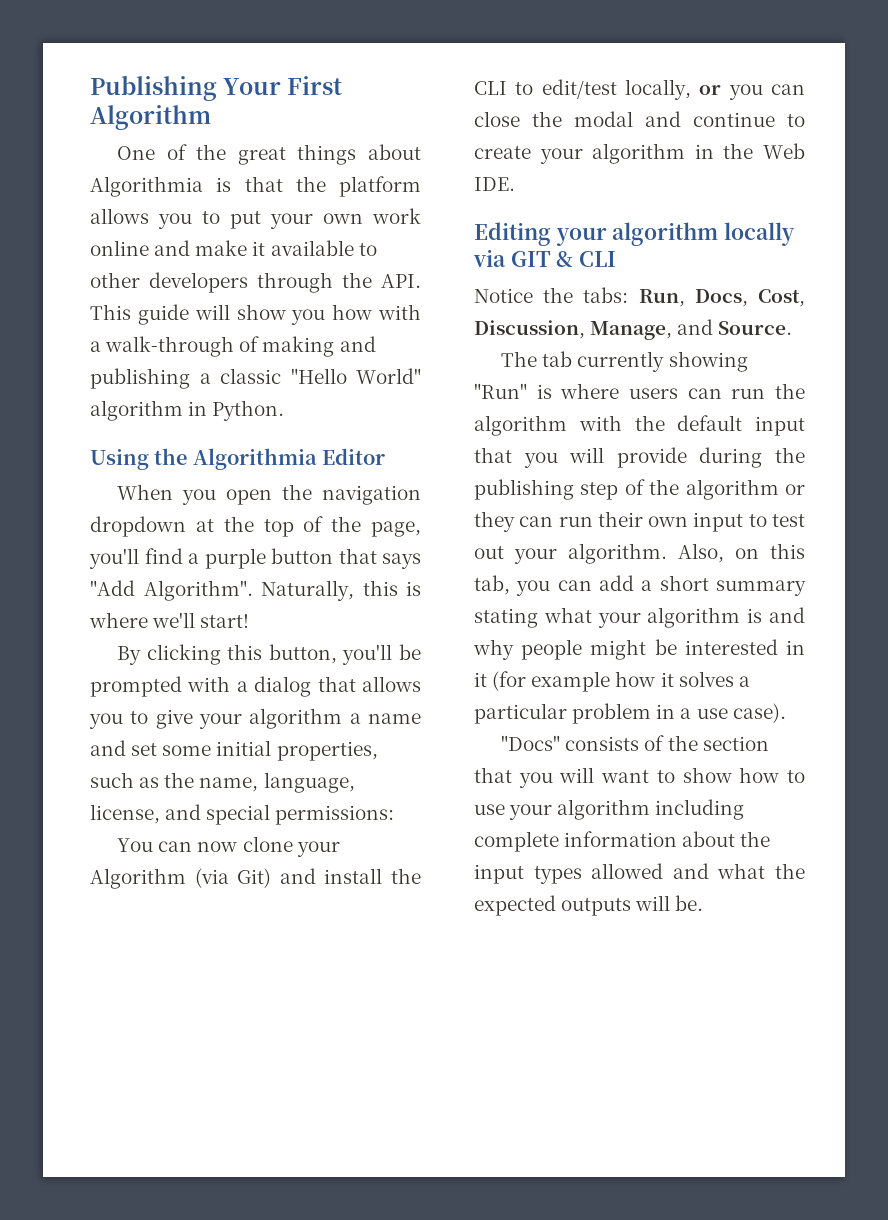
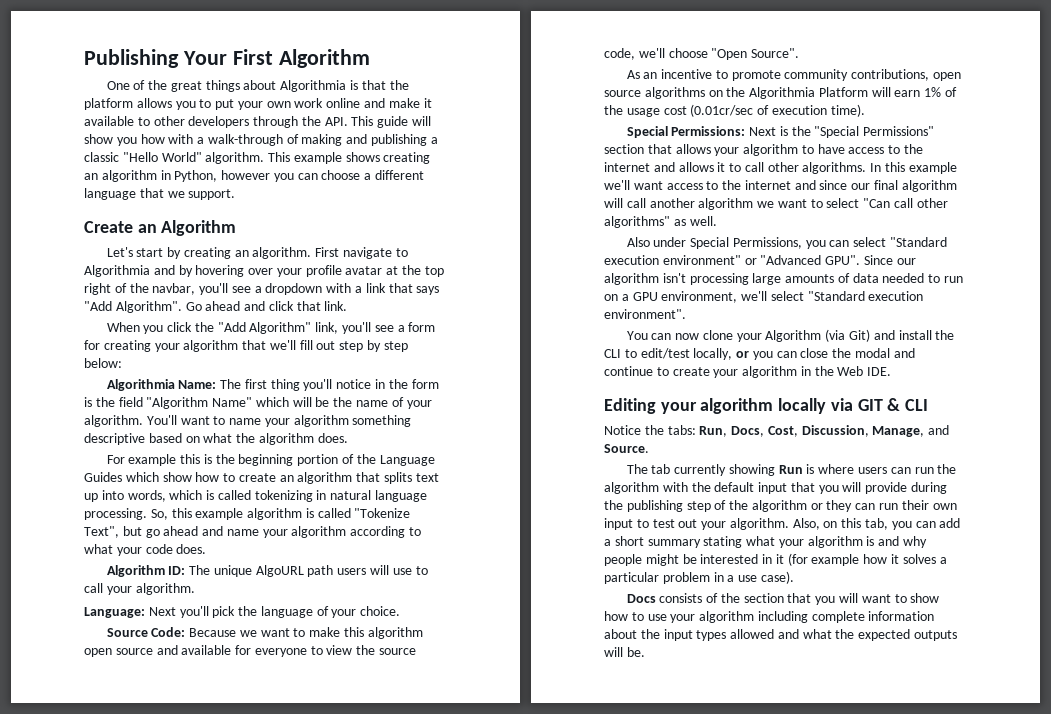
- One of the great things about Algorithmia is that the platform allows you to put your own work online and make it available to other developers through the API. This guide will show you how with a walk-through of making and publishing a classic "Hello World" algorithm in Python.
- Using the Algorithmia Editor
- When you open the navigation dropdown at the top of the page, you'll find a purple button that says "Add Algorithm". Naturally, this is where we'll start!
- By clicking this button, you'll be prompted with a dialog that allows you to give your algorithm a name and set some initial properties, such as the name, language, license, and special permissions:
+ One of the great things about Algorithmia is that the platform allows you to put your own work online and make it available to other developers through the API. This guide will show you how with a walk-through of making and publishing a classic "Hello World" algorithm. This example shows creating an algorithm in Python, however you can choose a different language that we support.
+ Create an Algorithm
+ Let's start by creating an algorithm. First navigate to Algorithmia and by hovering over your profile avatar at the top right of the navbar, you'll see a dropdown with a link that says "Add Algorithm". Go ahead and click that link.
+ When you click the "Add Algorithm" link, you'll see a form for creating your algorithm that we'll fill out step by step below:
+ Algorithmia Name: The first thing you'll notice in the form is the field "Algorithm Name" which will be the name of your algorithm. You'll want to name your algorithm something descriptive based on what the algorithm does.
+ For example this is the beginning portion of the Language Guides which show how to create an algorithm that splits text up into words, which is called tokenizing in natural language processing. So, this example algorithm is called "Tokenize Text", but go ahead and name your algorithm according to what your code does.
+ Algorithm ID: The unique AlgoURL path users will use to call your algorithm.
+ Language: Next you'll pick the language of your choice.
+ Source Code: Because we want to make this algorithm open source and available for everyone to view the source code, we'll choose "Open Source".
+ As an incentive to promote community contributions, open source algorithms on the Algorithmia Platform will earn 1% of the usage cost (0.01cr/sec of execution time).
+ Special Permissions: Next is the "Special Permissions" section that allows your algorithm to have access to the internet and allows it to call other algorithms. In this example we'll want access to the internet and since our final algorithm will call another algorithm we want to select "Can call other algorithms" as well.
+ Also under Special Permissions, you can select "Standard execution environment" or "Advanced GPU". Since our algorithm isn't processing large amounts of data needed to run on a GPU environment, we'll select "Standard execution environment".
- The tab currently showing "Run" is where users can run the algorithm with the default input that you will provide during the publishing step of the algorithm or they can run their own input to test out your algorithm.
+ The tab currently showing Run is where users can run the algorithm with the default input that you will provide during the publishing step of the algorithm or they can run their own input to test out your algorithm.
- "Docs" consists of the section that you will want to show how to use your algorithm including complete information about the input types allowed and what the expected outputs will be.
+ Docs consists of the section that you will want to show how to use your algorithm including complete information about the input types allowed and what the expected outputs will be.

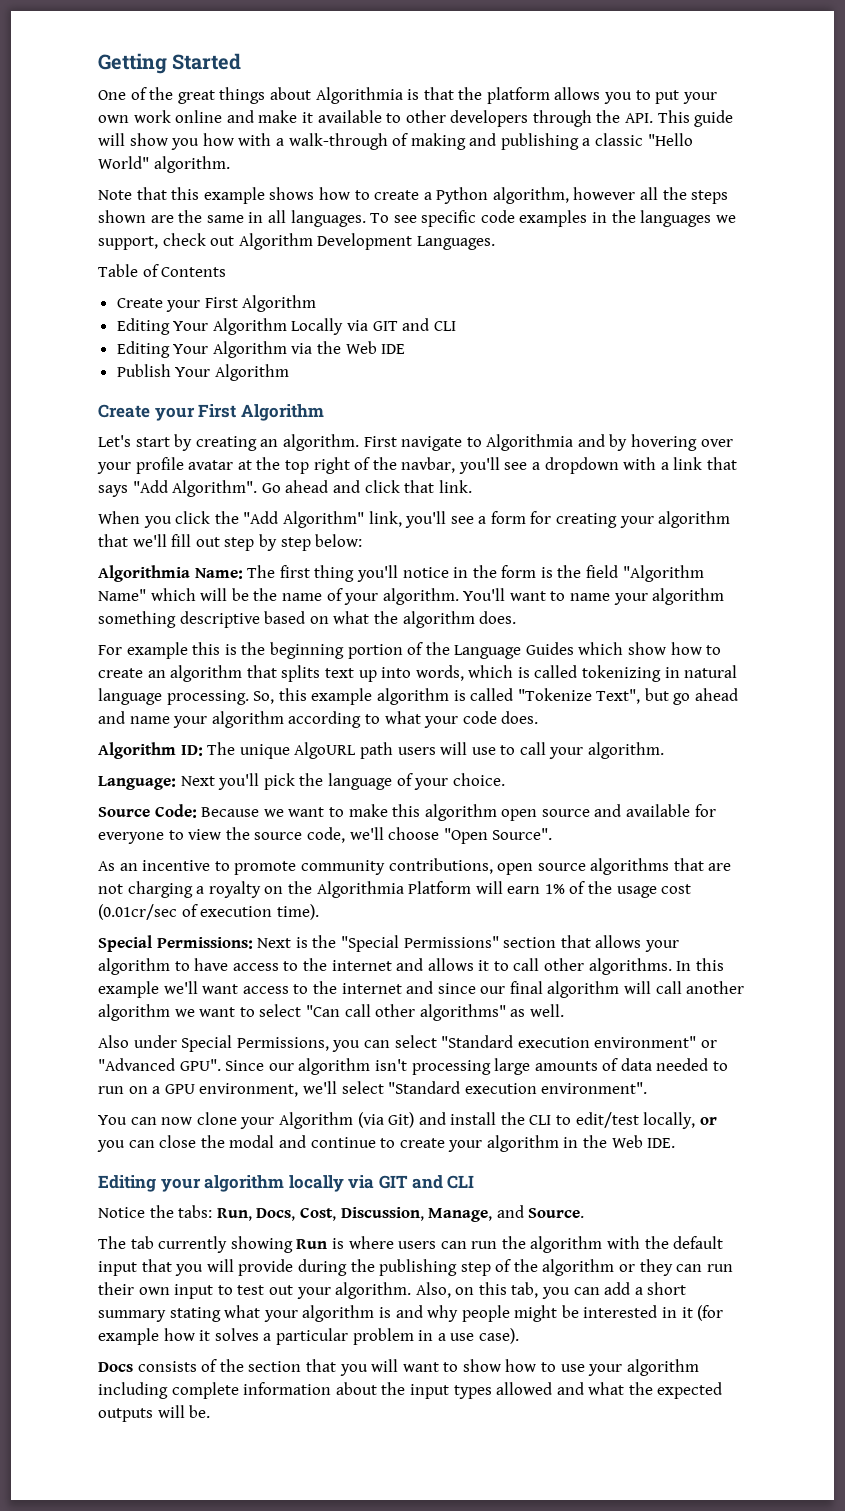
- Publishing Your First Algorithm
+ Getting Started
- One of the great things about Algorithmia is that the platform allows you to put your own work online and make it available to other developers through the API. This guide will show you how with a walk-through of making and publishing a classic "Hello World" algorithm. This example shows creating an algorithm in Python, however you can choose a different language that we support.
- Create an Algorithm
+ One of the great things about Algorithmia is that the platform allows you to put your own work online and make it available to other developers through the API. This guide will show you how with a walk-through of making and publishing a classic "Hello World" algorithm.
+ Note that this example shows how to create a Python algorithm, however all the steps shown are the same in all languages. To see specific code examples in the languages we support, check out Algorithm Development Languages.
+ Table of Contents
+ Create your First Algorithm
+ Editing Your Algorithm Locally via GIT and CLI
+ Editing Your Algorithm via the Web IDE
+ Publish Your Algorithm
+ Create your First Algorithm
- As an incentive to promote community contributions, open source algorithms on the Algorithmia Platform will earn 1% of the usage cost (0.01cr/sec of execution time).
+ As an incentive to promote community contributions, open source algorithms that are not charging a royalty on the Algorithmia Platform will earn 1% of the usage cost (0.01cr/sec of execution time).
- Editing your algorithm locally via GIT & CLI
+ Editing your algorithm locally via GIT and CLI

